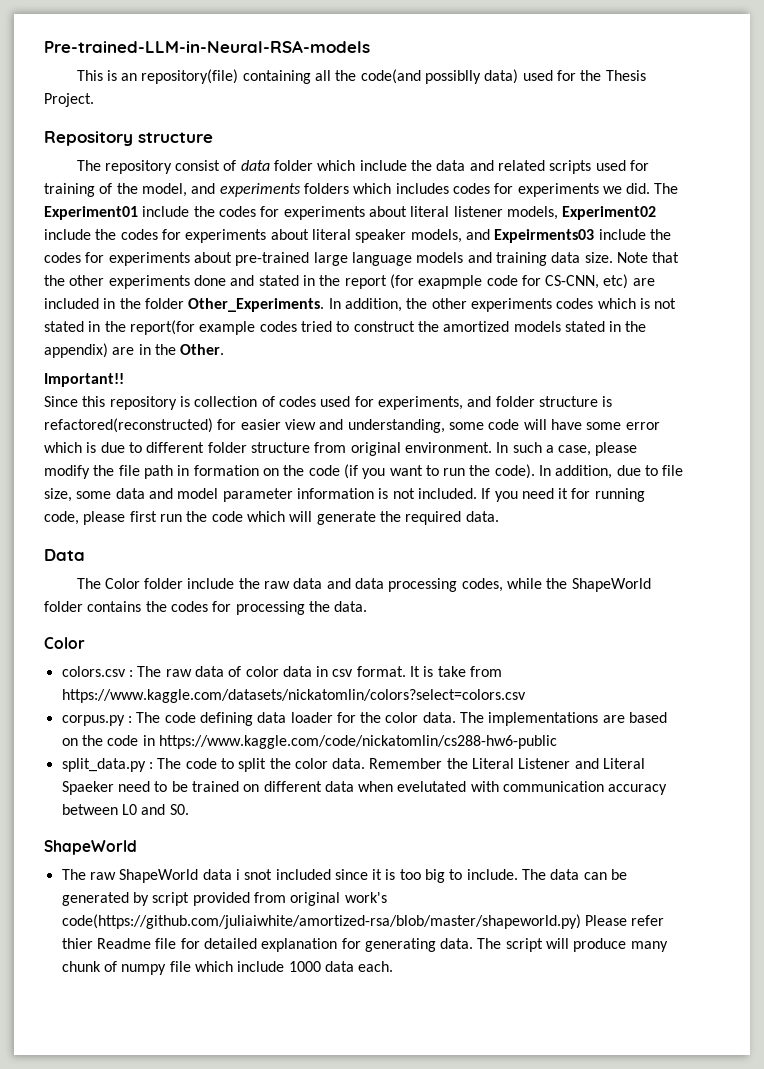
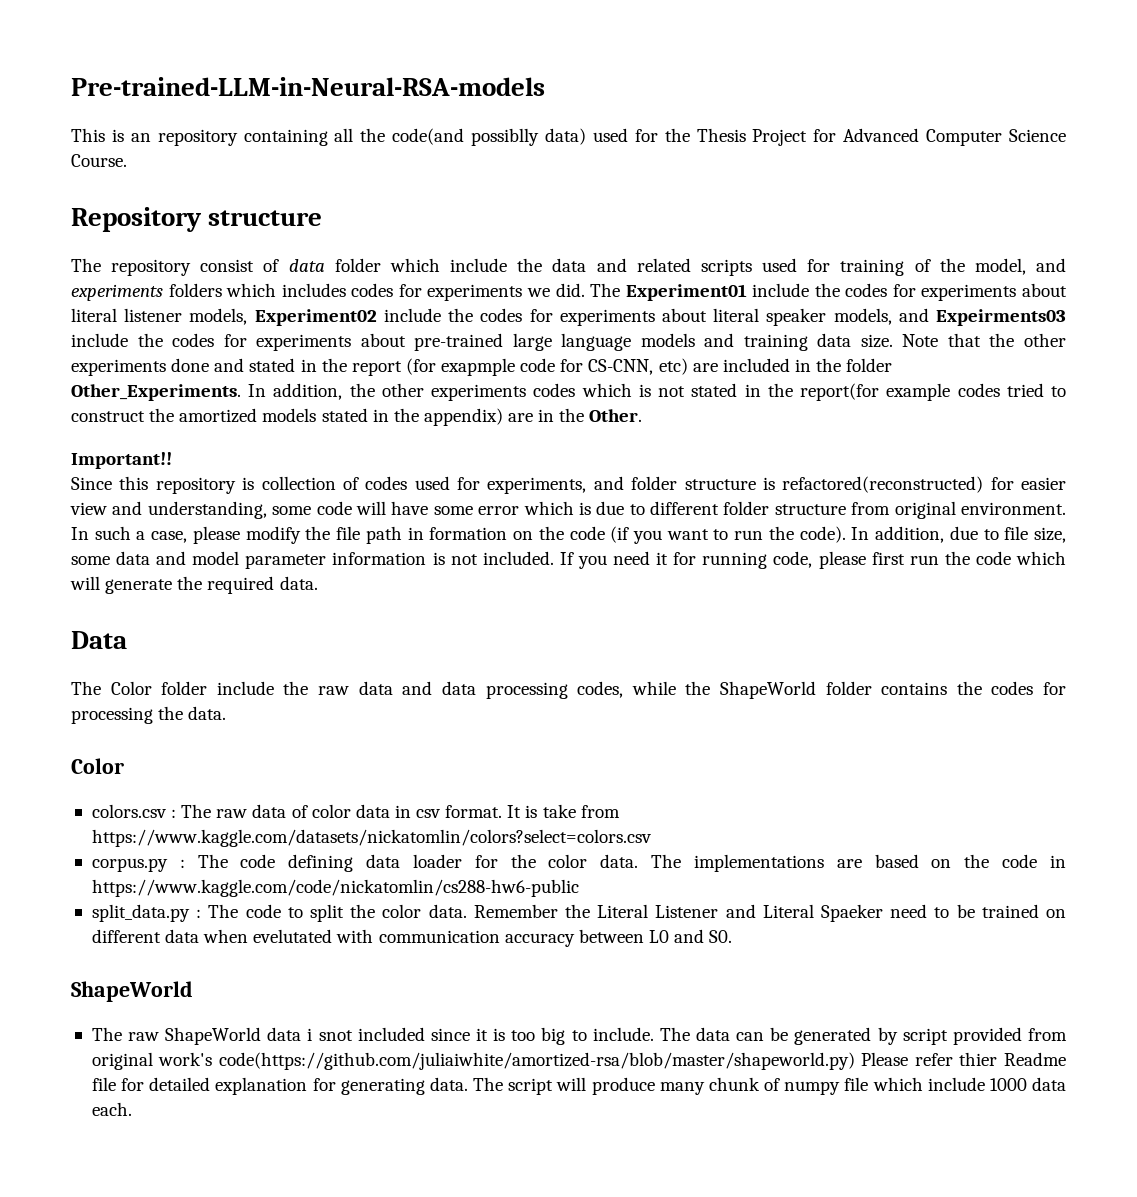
- This is an repository(file) containing all the code(and possiblly data) used for the Thesis Project.
+ This is an repository containing all the code(and possiblly data) used for the Thesis Project for Advanced Computer Science Course.

